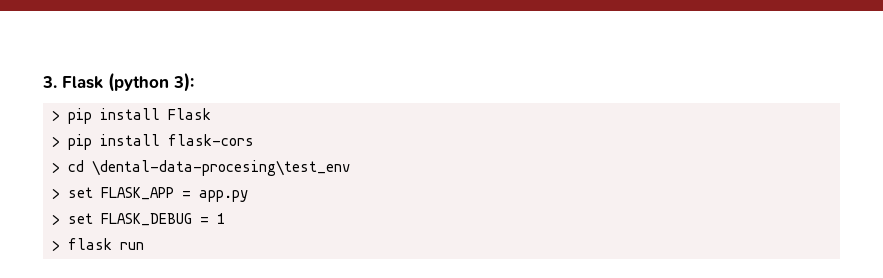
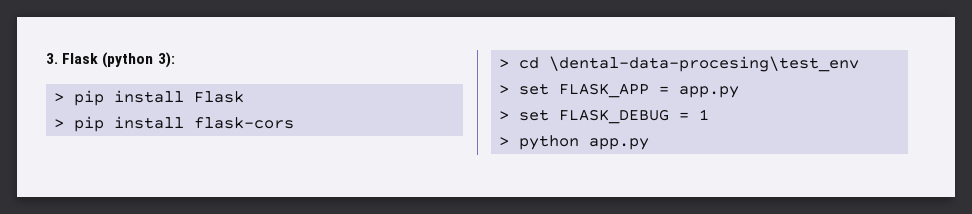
- > flask run
+ > python app.py

